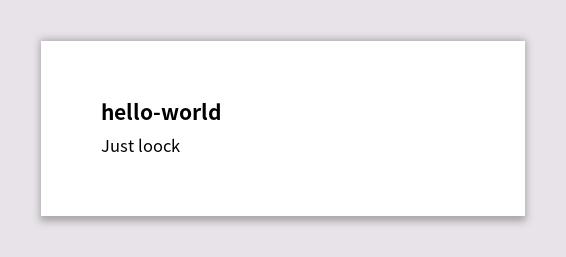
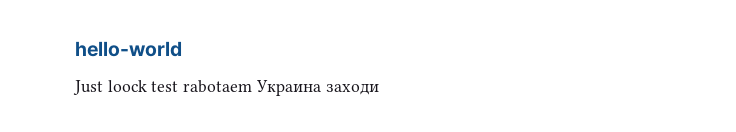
- Just loock
+ Just loock test rabotaem Украина заходи

